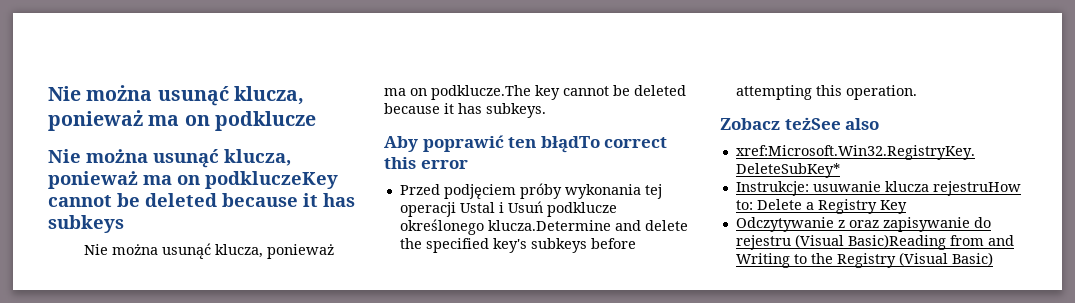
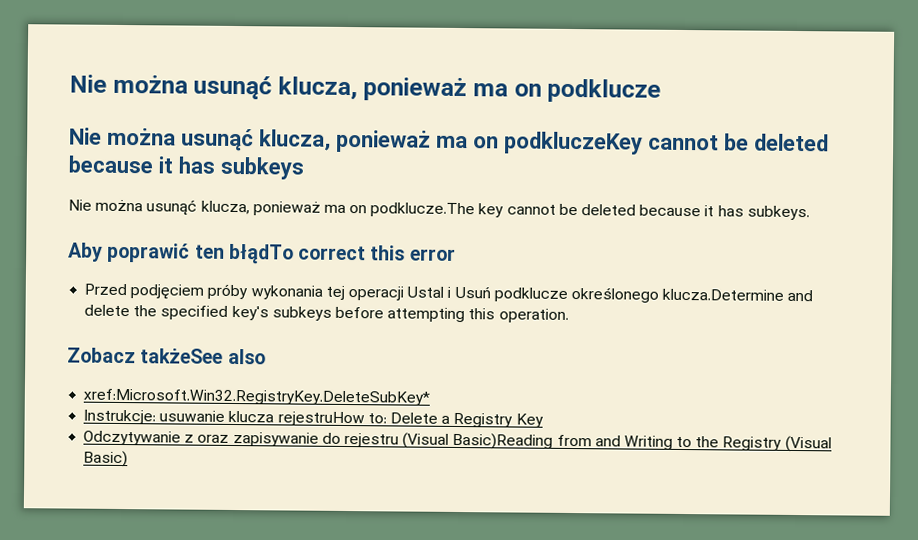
- Zobacz teżSee also
+ Zobacz takżeSee also

